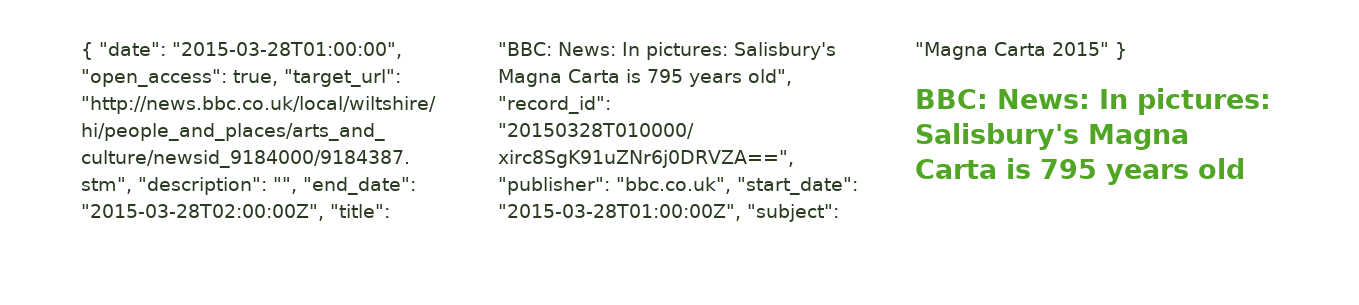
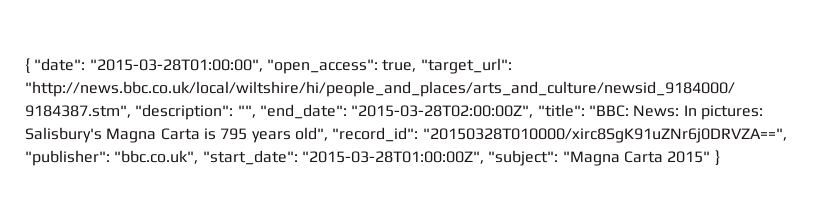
- BBC: News: In pictures: Salisbury's Magna Carta is 795 years old

